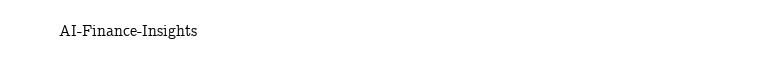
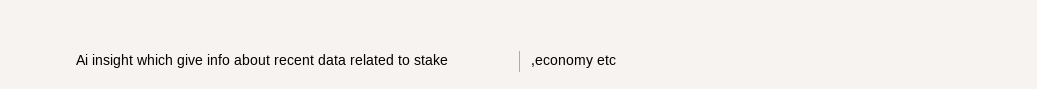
- AI-Finance-Insights
+ Ai insight which give info about recent data related to stake ,economy etc

